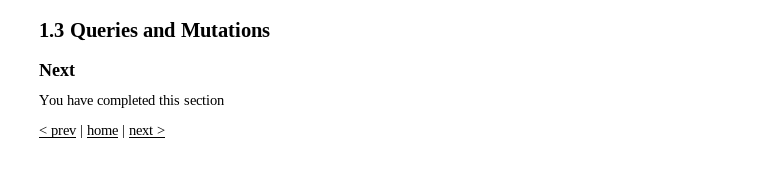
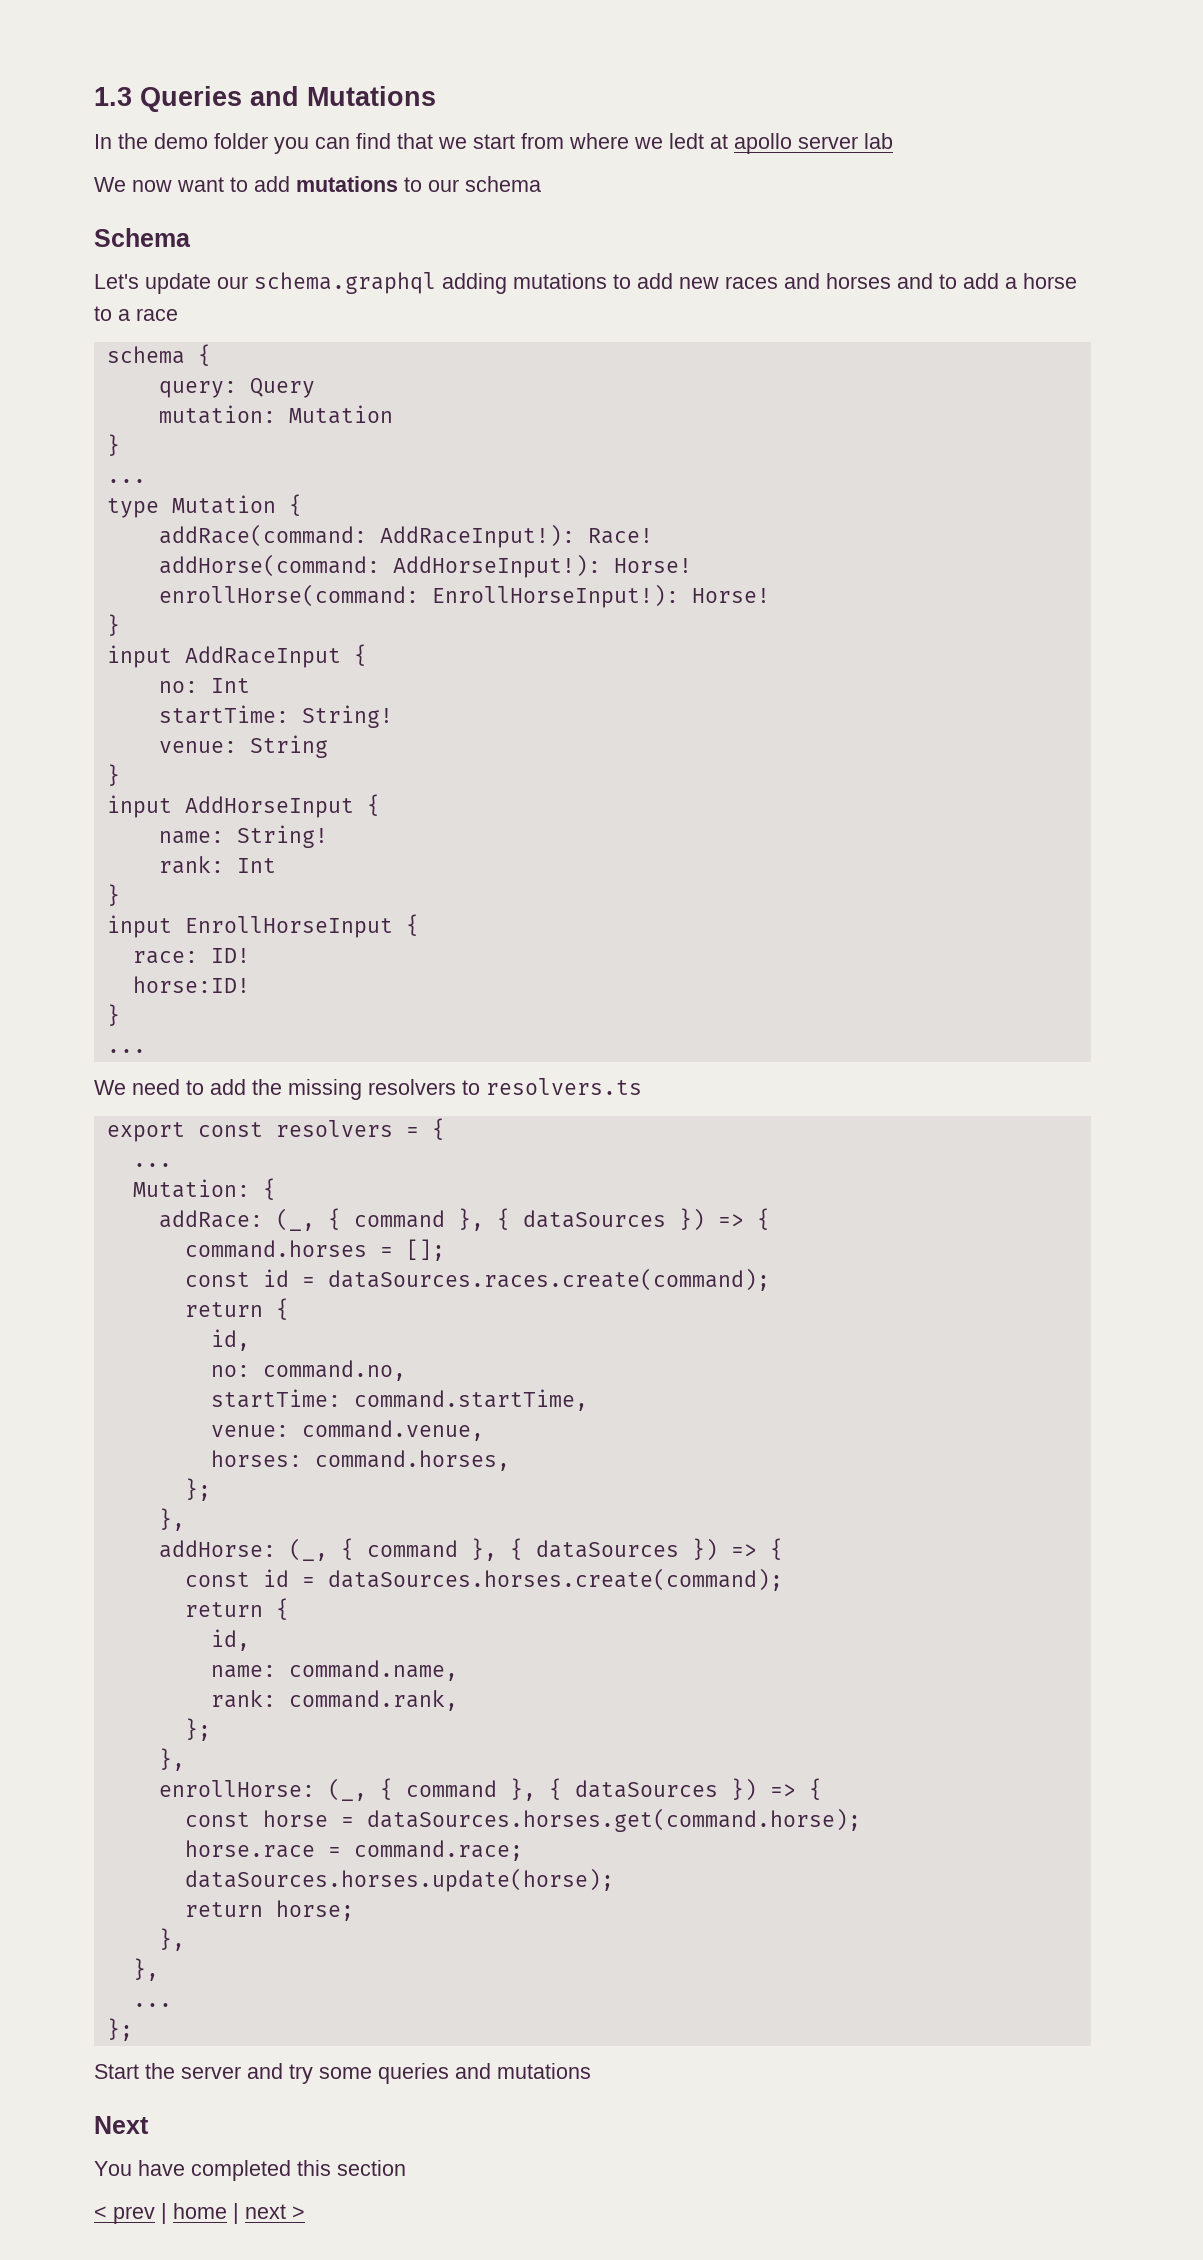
+ In the demo folder you can find that we start from where we ledt at apollo server lab
+ We now want to add mutations to our schema
+ Schema
+ Let's update our schema.graphql adding mutations to add new races and horses and to add a horse to a race
+ schema {
+ query: Query
+ mutation: Mutation
+ }
+ ...
+ type Mutation {
+ addRace(command: AddRaceInput!): Race!
+ addHorse(command: AddHorseInput!): Horse!
+ enrollHorse(command: EnrollHorseInput!): Horse!
+ }
+ input AddRaceInput {
+ no: Int
+ startTime: String!
+ venue: String
+ }
+ input AddHorseInput {
+ name: String!
+ rank: Int
+ }
+ input EnrollHorseInput {
+ race: ID!
+ horse:ID!
+ }
+ ...
+ We need to add the missing resolvers to resolvers.ts
+ export const resolvers = {
+ ...
+ Mutation: {
+ addRace: (_, { command }, { dataSources }) => {
+ command.horses = [];
+ const id = dataSources.races.create(command);
+ return {
+ id,
+ no: command.no,
+ startTime: command.startTime,
+ venue: command.venue,
+ horses: command.horses,
+ };
+ },
+ addHorse: (_, { command }, { dataSources }) => {
+ const id = dataSources.horses.create(command);
+ return {
+ id,
+ name: command.name,
+ rank: command.rank,
+ };
+ },
+ enrollHorse: (_, { command }, { dataSources }) => {
+ const horse = dataSources.horses.get(command.horse);
+ horse.race = command.race;
+ dataSources.horses.update(horse);
+ return horse;
+ },
+ },
+ ...
+ };
+ Start the server and try some queries and mutations

